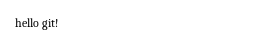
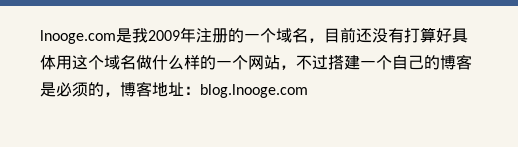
- hello git!
+ lnooge.com是我2009年注册的一个域名，目前还没有打算好具体用这个域名做什么样的一个网站，不过搭建一个自己的博客是必须的，博客地址：blog.lnooge.com

